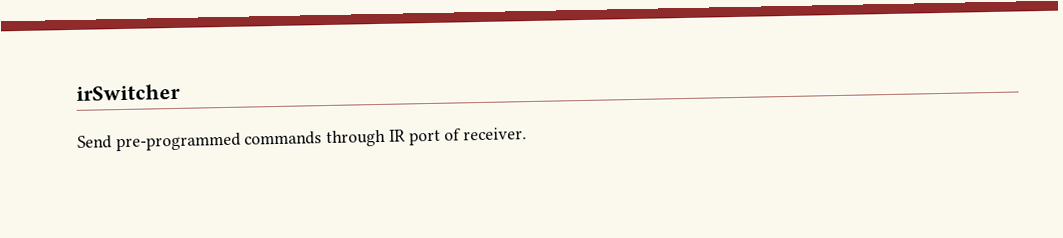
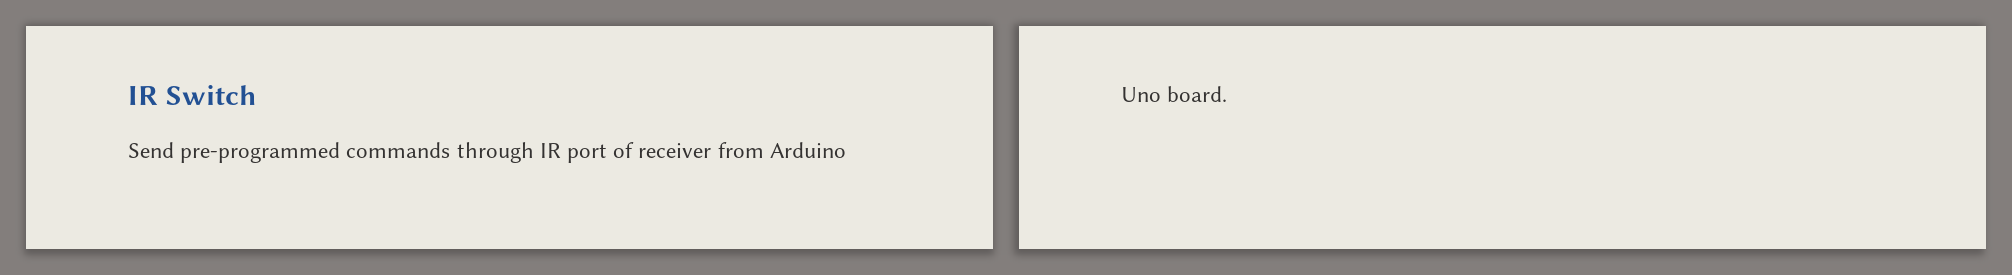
- irSwitcher
+ IR Switch
- Send pre-programmed commands through IR port of receiver.
+ Send pre-programmed commands through IR port of receiver from Arduino Uno board.

